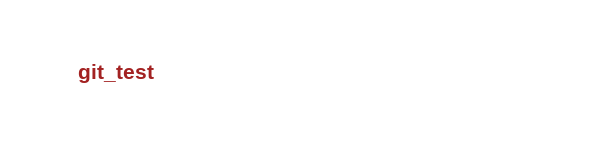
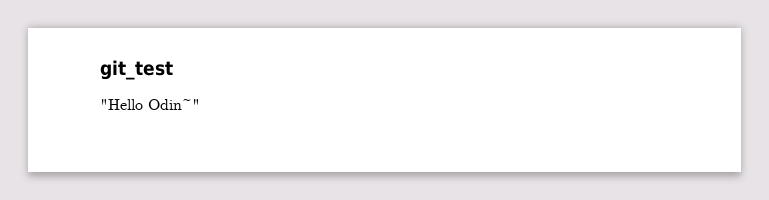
+ "Hello Odin~"

